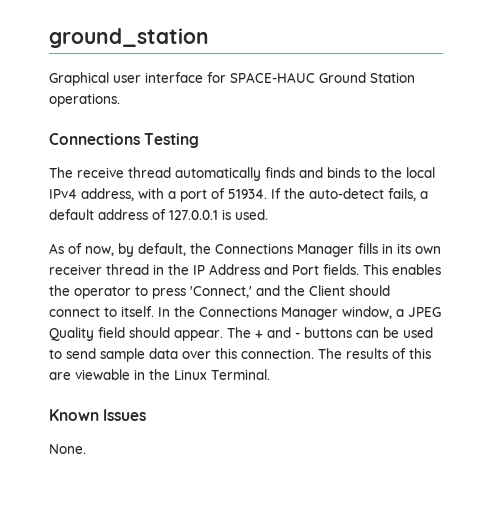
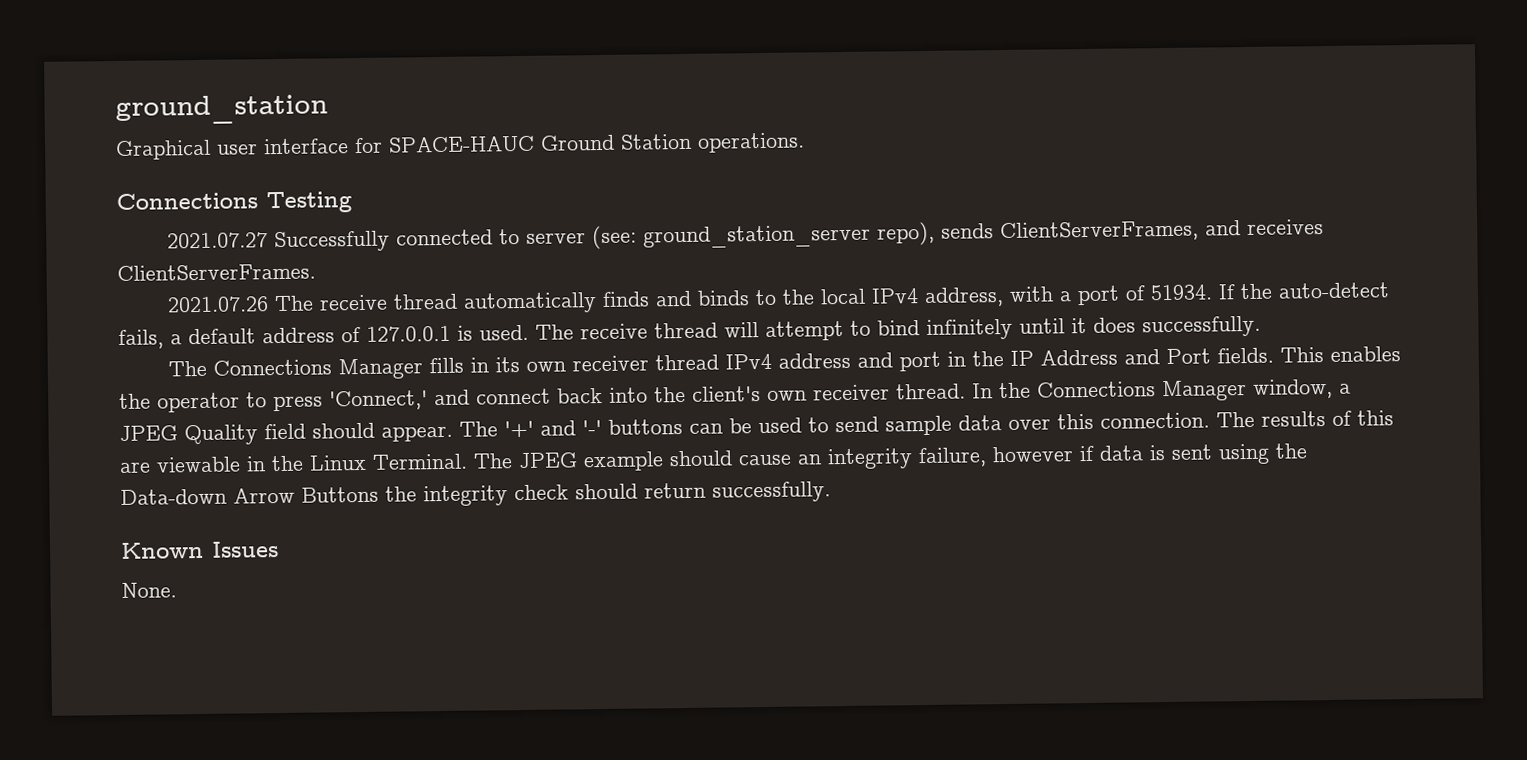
- The receive thread automatically finds and binds to the local IPv4 address, with a port of 51934.
+ 2021.07.27 Successfully connected to server (see: ground_station_server repo), sends ClientServerFrames, and receives ClientServerFrames.
+ 2021.07.26 The receive thread automatically finds and binds to the local IPv4 address, with a port of 51934.
- If the auto-detect fails, a default address of 127.0.0.1 is used.
- As of now, by default, the Connections Manager fills in its own receiver thread in the IP Address and Port fields.
+ If the auto-detect fails, a default address of 127.0.0.1 is used. The receive thread will attempt to bind infinitely until it does successfully.
+ The Connections Manager fills in its own receiver thread IPv4 address and port in the IP Address and Port fields.
- This enables the operator to press 'Connect,' and the Client should connect to itself.
+ This enables the operator to press 'Connect,' and connect back into the client's own receiver thread.
- The + and - buttons can be used to send sample data over this connection.
+ The '+' and '-' buttons can be used to send sample data over this connection.
+ The JPEG example should cause an integrity failure, however if data is sent using the Data-down Arrow Buttons the integrity check should return successfully.

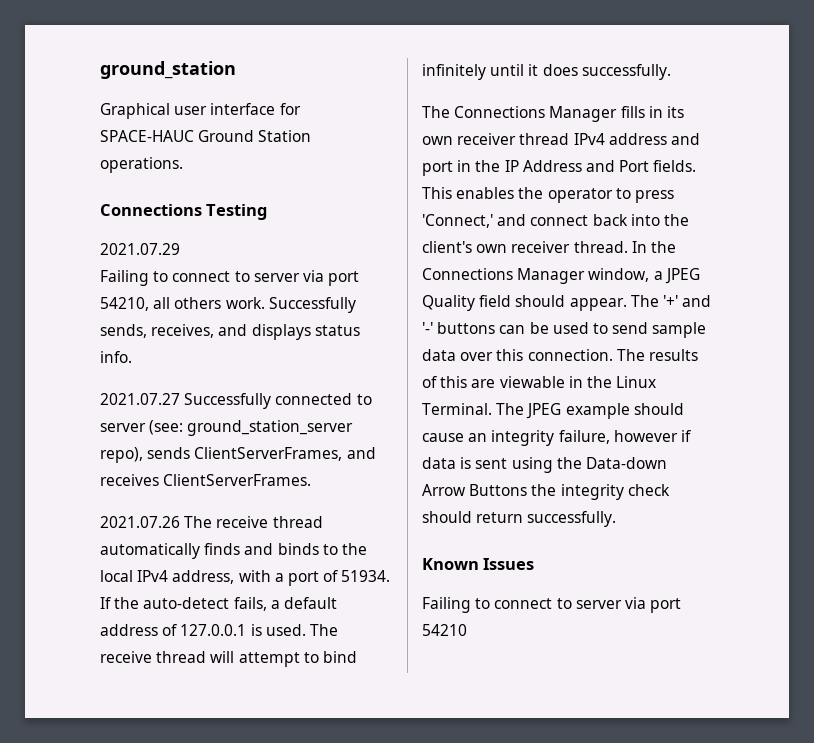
+ 2021.07.29
+ Failing to connect to server via port 54210, all others work. Successfully sends, receives, and displays status info.
- None.
+ Failing to connect to server via port 54210

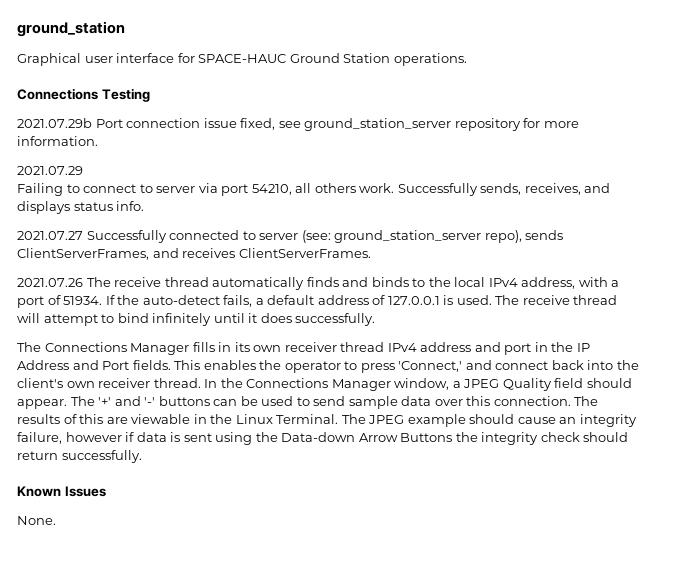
+ 2021.07.29b Port connection issue fixed, see ground_station_server repository for more information.
- Failing to connect to server via port 54210
+ None.

